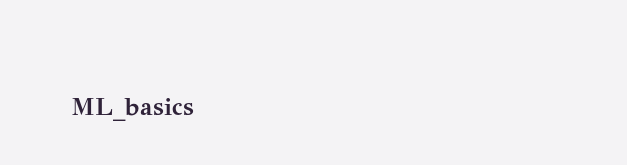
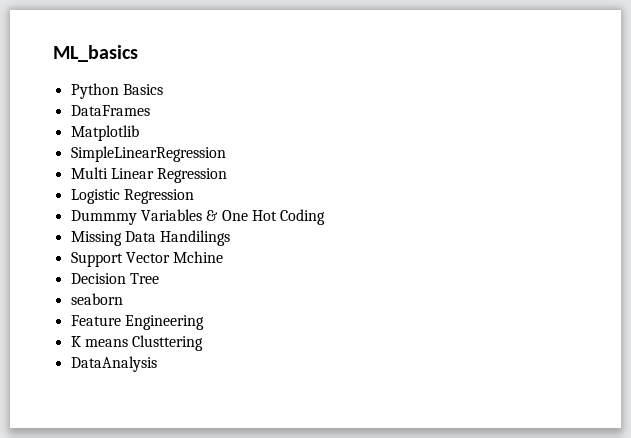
+ Python Basics
+ DataFrames
+ Matplotlib
+ SimpleLinearRegression
+ Multi Linear Regression
+ Logistic Regression
+ Dummmy Variables & One Hot Coding
+ Missing Data Handilings
+ Support Vector Mchine
+ Decision Tree
+ seaborn
+ Feature Engineering
+ K means Clusttering
+ DataAnalysis

